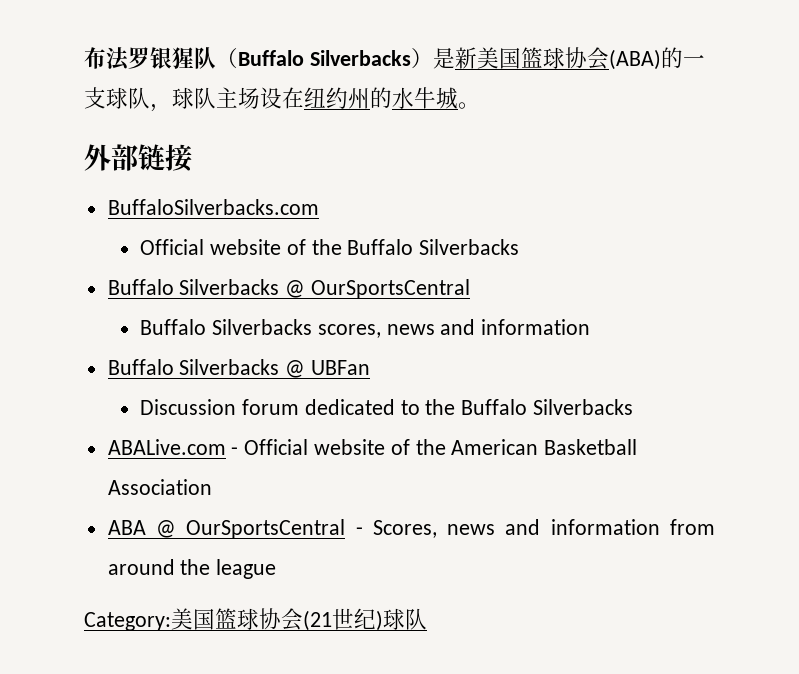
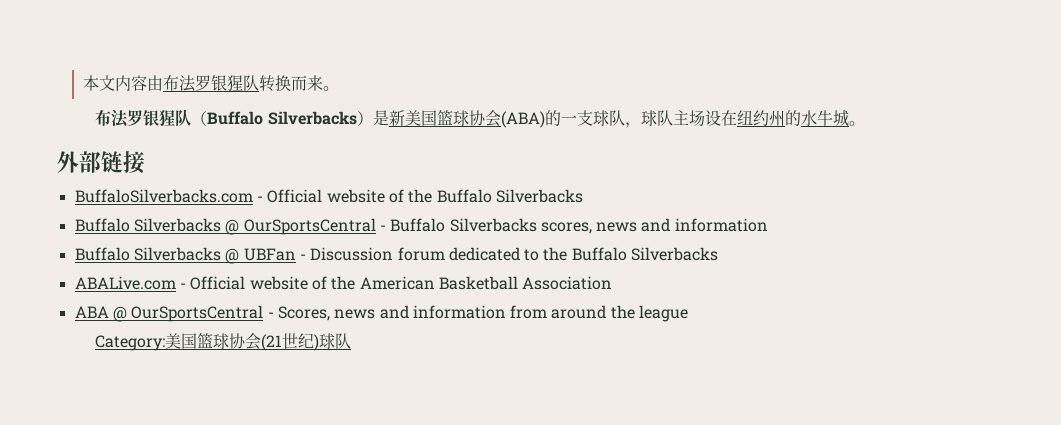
+ 本文内容由布法罗银猩队转换而来。
- BuffaloSilverbacks.com
- Official website of the Buffalo Silverbacks
+ BuffaloSilverbacks.com - Official website of the Buffalo Silverbacks
- Buffalo Silverbacks @ OurSportsCentral
- Buffalo Silverbacks scores, news and information
+ Buffalo Silverbacks @ OurSportsCentral - Buffalo Silverbacks scores, news and information
- Buffalo Silverbacks @ UBFan
- Discussion forum dedicated to the Buffalo Silverbacks
+ Buffalo Silverbacks @ UBFan - Discussion forum dedicated to the Buffalo Silverbacks

